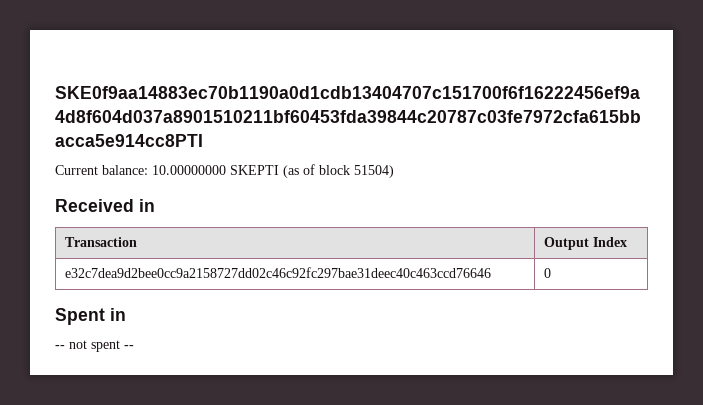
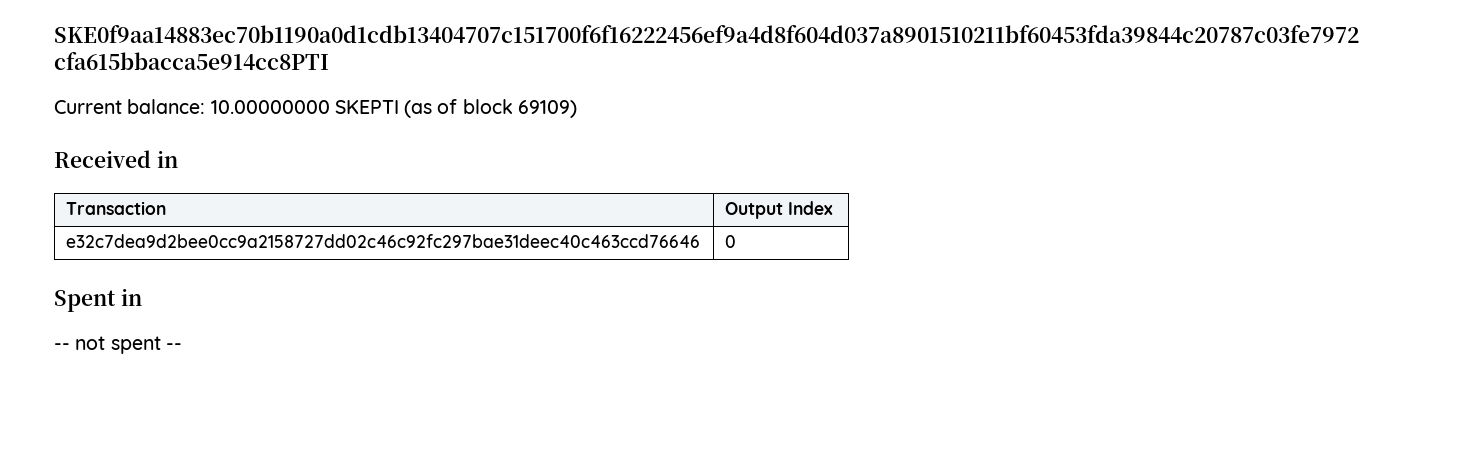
- Current balance: 10.00000000 SKEPTI (as of block 51504)
+ Current balance: 10.00000000 SKEPTI (as of block 69109)

